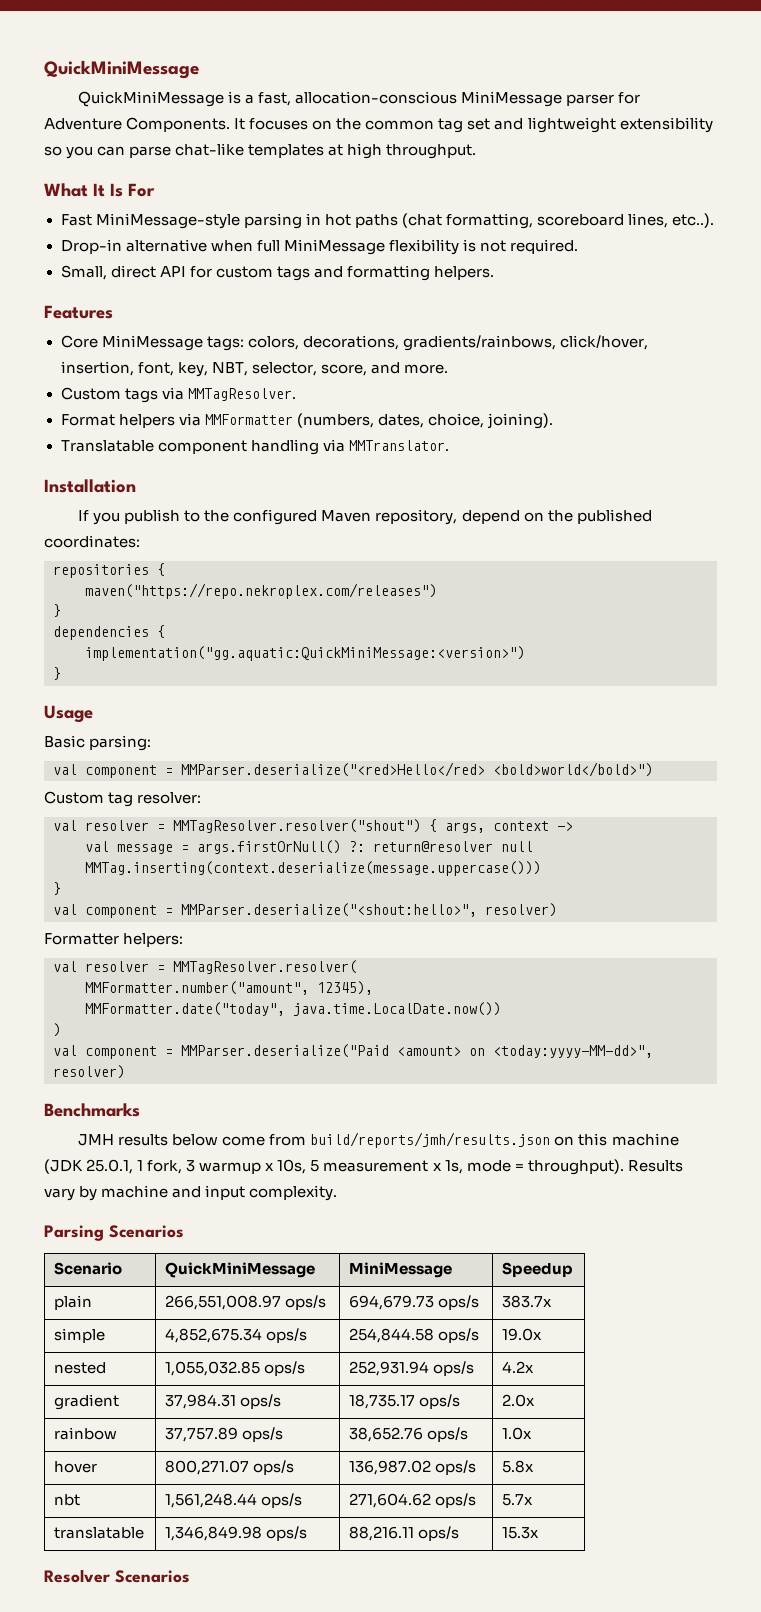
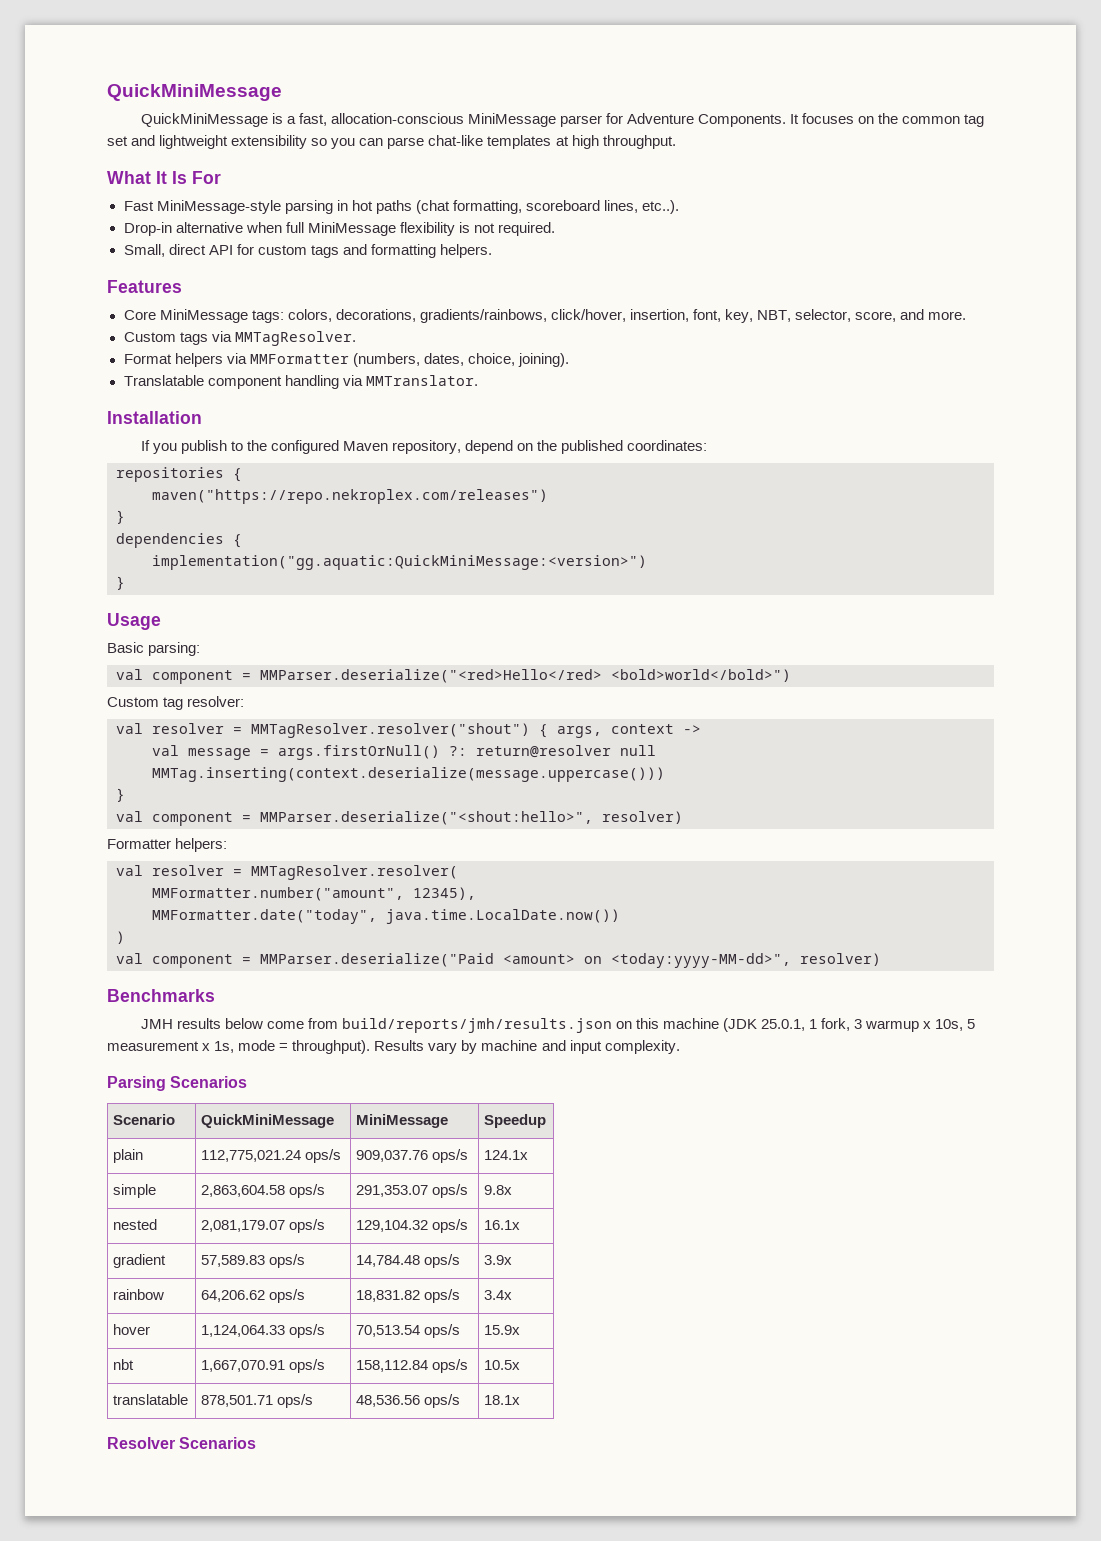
- plain | 266,551,008.97 ops/s | 694,679.73 ops/s | 383.7x
+ plain | 112,775,021.24 ops/s | 909,037.76 ops/s | 124.1x
- simple | 4,852,675.34 ops/s | 254,844.58 ops/s | 19.0x
+ simple | 2,863,604.58 ops/s | 291,353.07 ops/s | 9.8x
- nested | 1,055,032.85 ops/s | 252,931.94 ops/s | 4.2x
+ nested | 2,081,179.07 ops/s | 129,104.32 ops/s | 16.1x
- gradient | 37,984.31 ops/s | 18,735.17 ops/s | 2.0x
+ gradient | 57,589.83 ops/s | 14,784.48 ops/s | 3.9x
- rainbow | 37,757.89 ops/s | 38,652.76 ops/s | 1.0x
+ rainbow | 64,206.62 ops/s | 18,831.82 ops/s | 3.4x
- hover | 800,271.07 ops/s | 136,987.02 ops/s | 5.8x
+ hover | 1,124,064.33 ops/s | 70,513.54 ops/s | 15.9x
- nbt | 1,561,248.44 ops/s | 271,604.62 ops/s | 5.7x
+ nbt | 1,667,070.91 ops/s | 158,112.84 ops/s | 10.5x
- translatable | 1,346,849.98 ops/s | 88,216.11 ops/s | 15.3x
+ translatable | 878,501.71 ops/s | 48,536.56 ops/s | 18.1x

